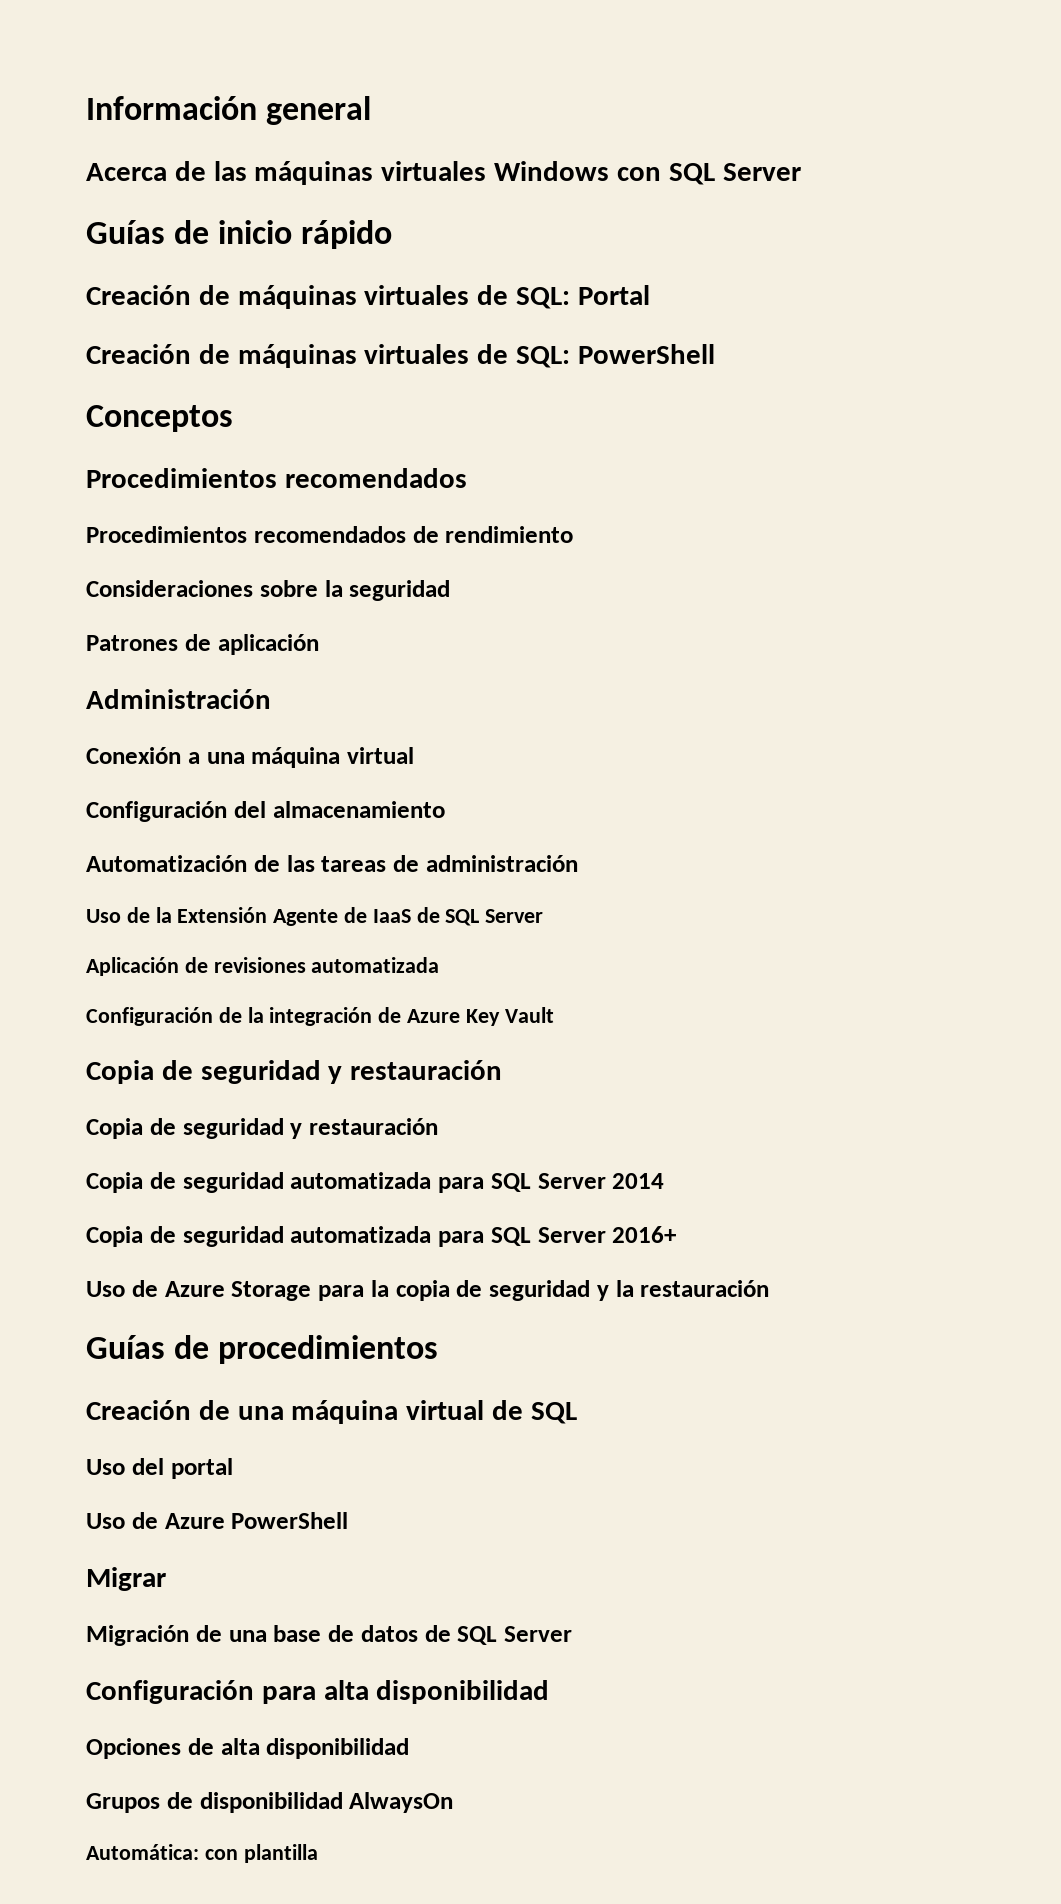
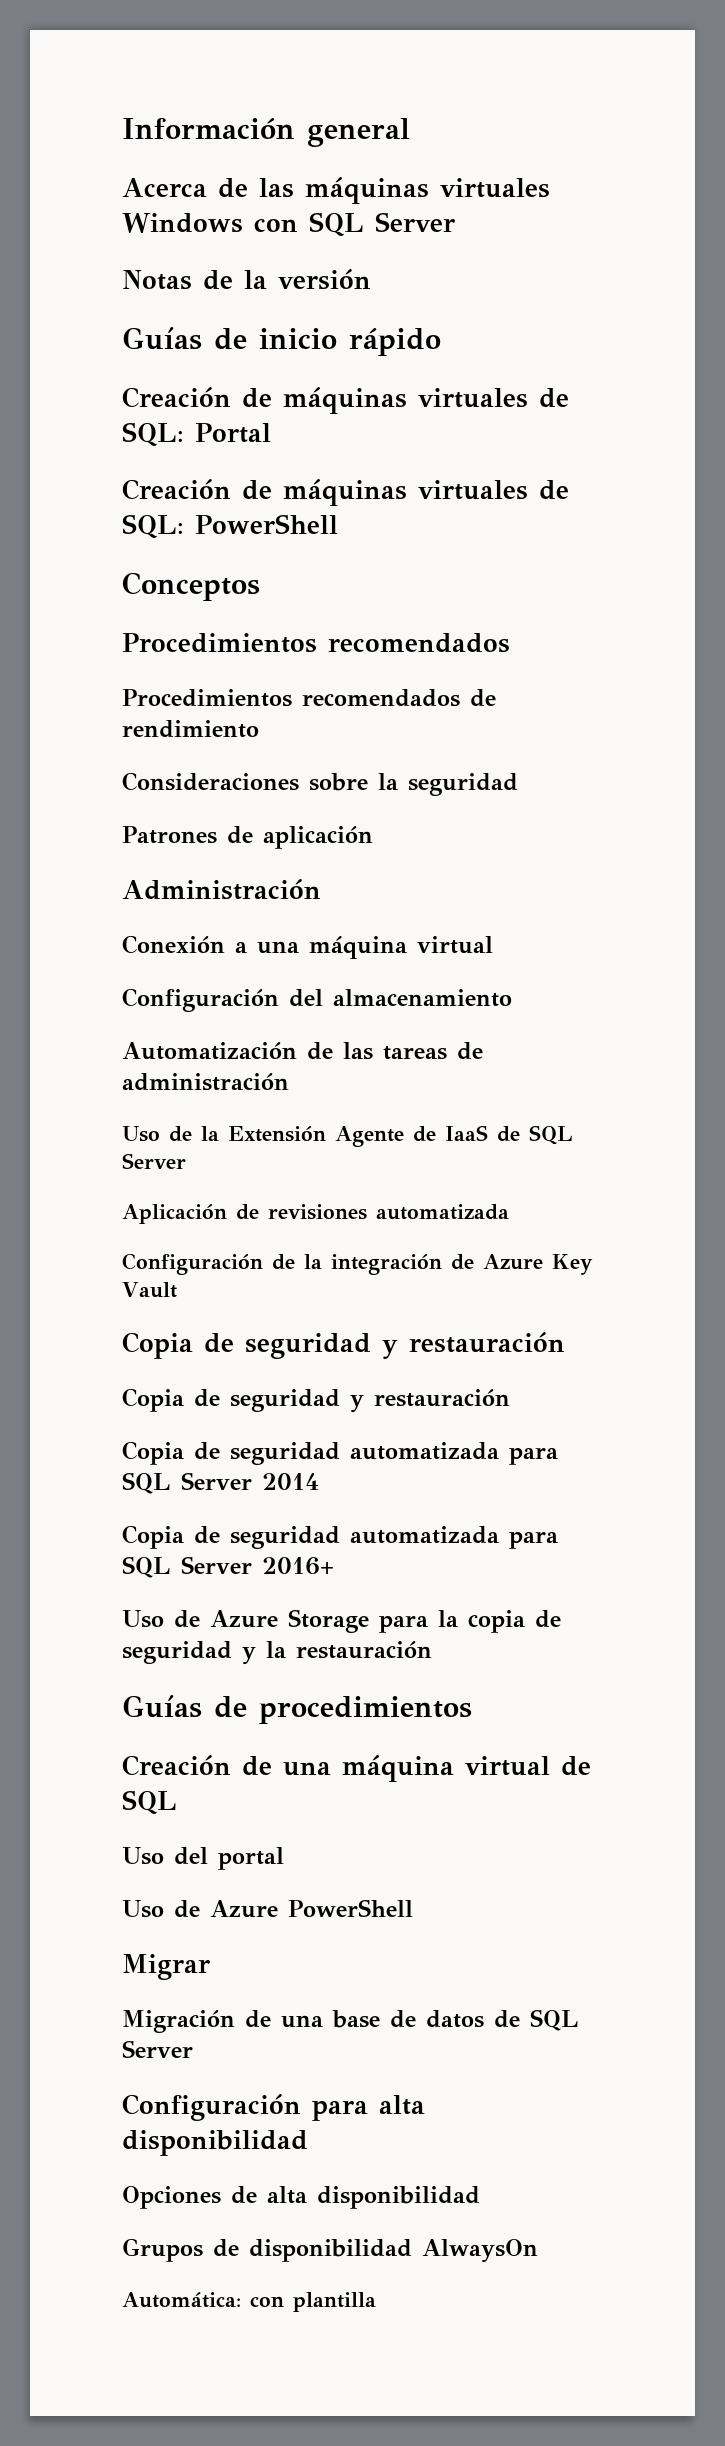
+ Notas de la versión

